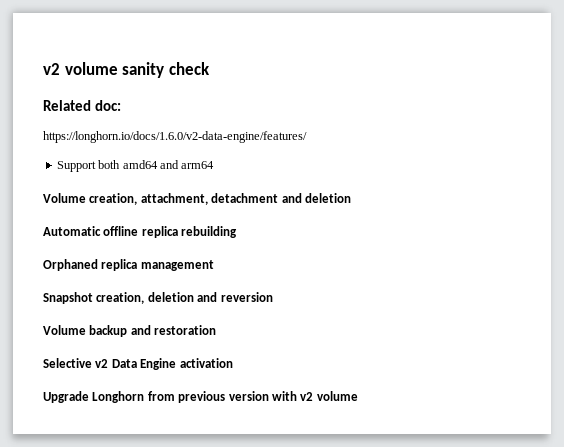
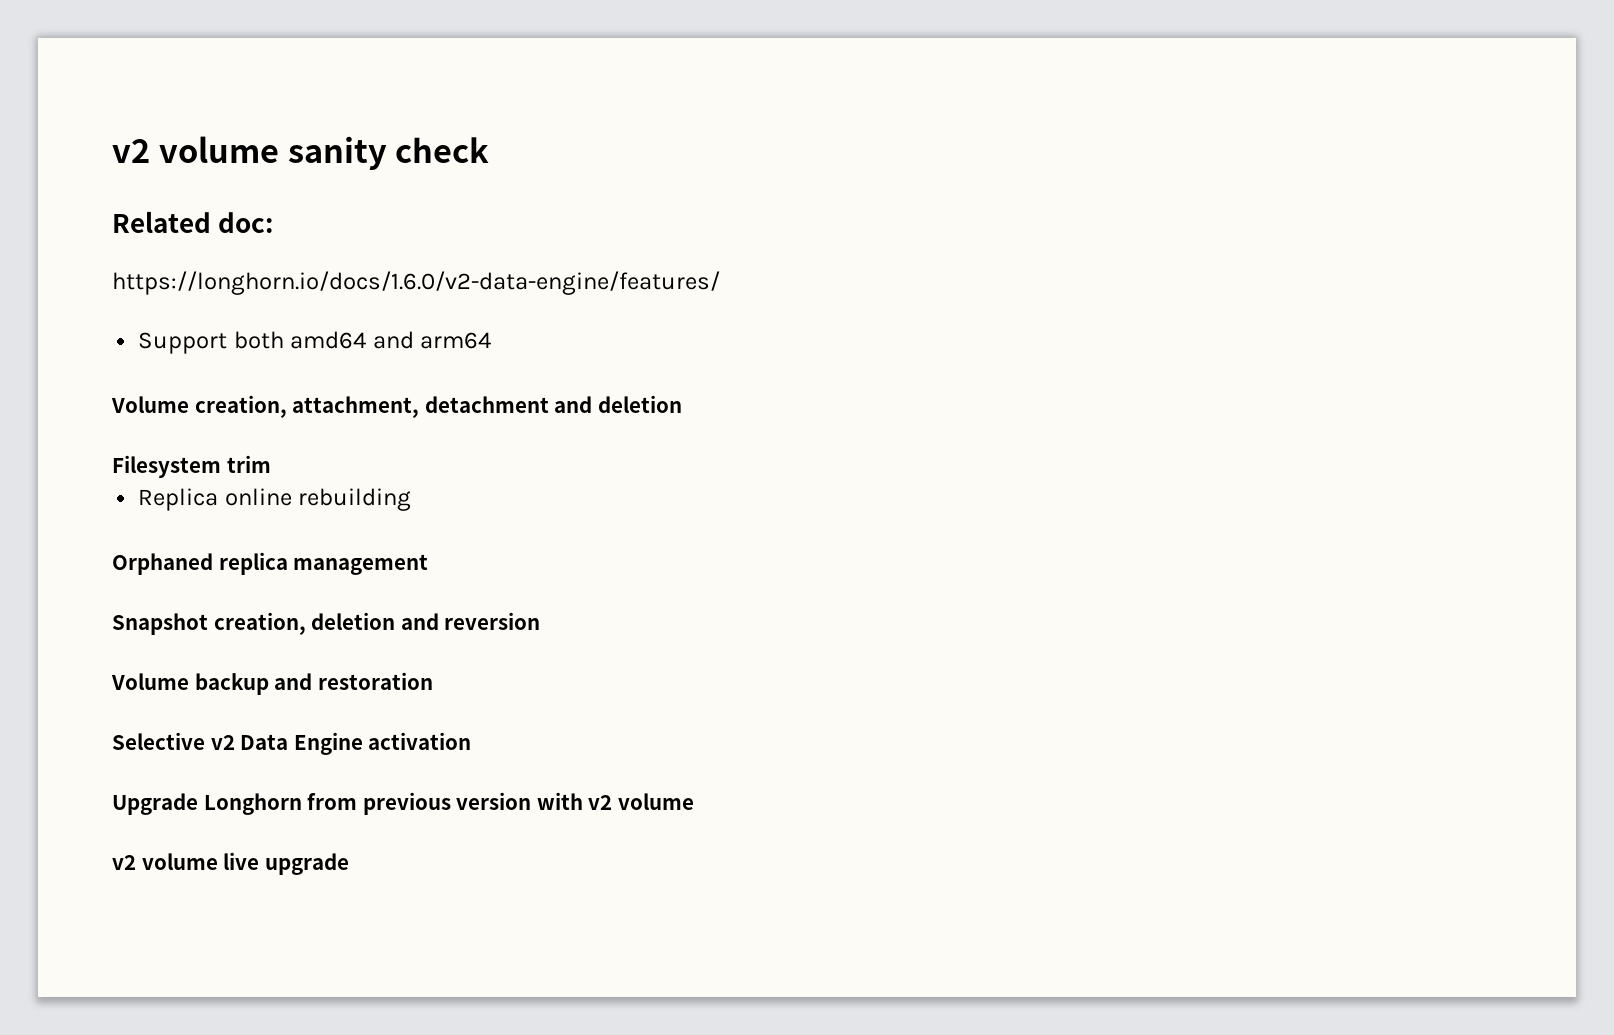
- Automatic offline replica rebuilding
+ Filesystem trim
+ Replica online rebuilding
+ v2 volume live upgrade

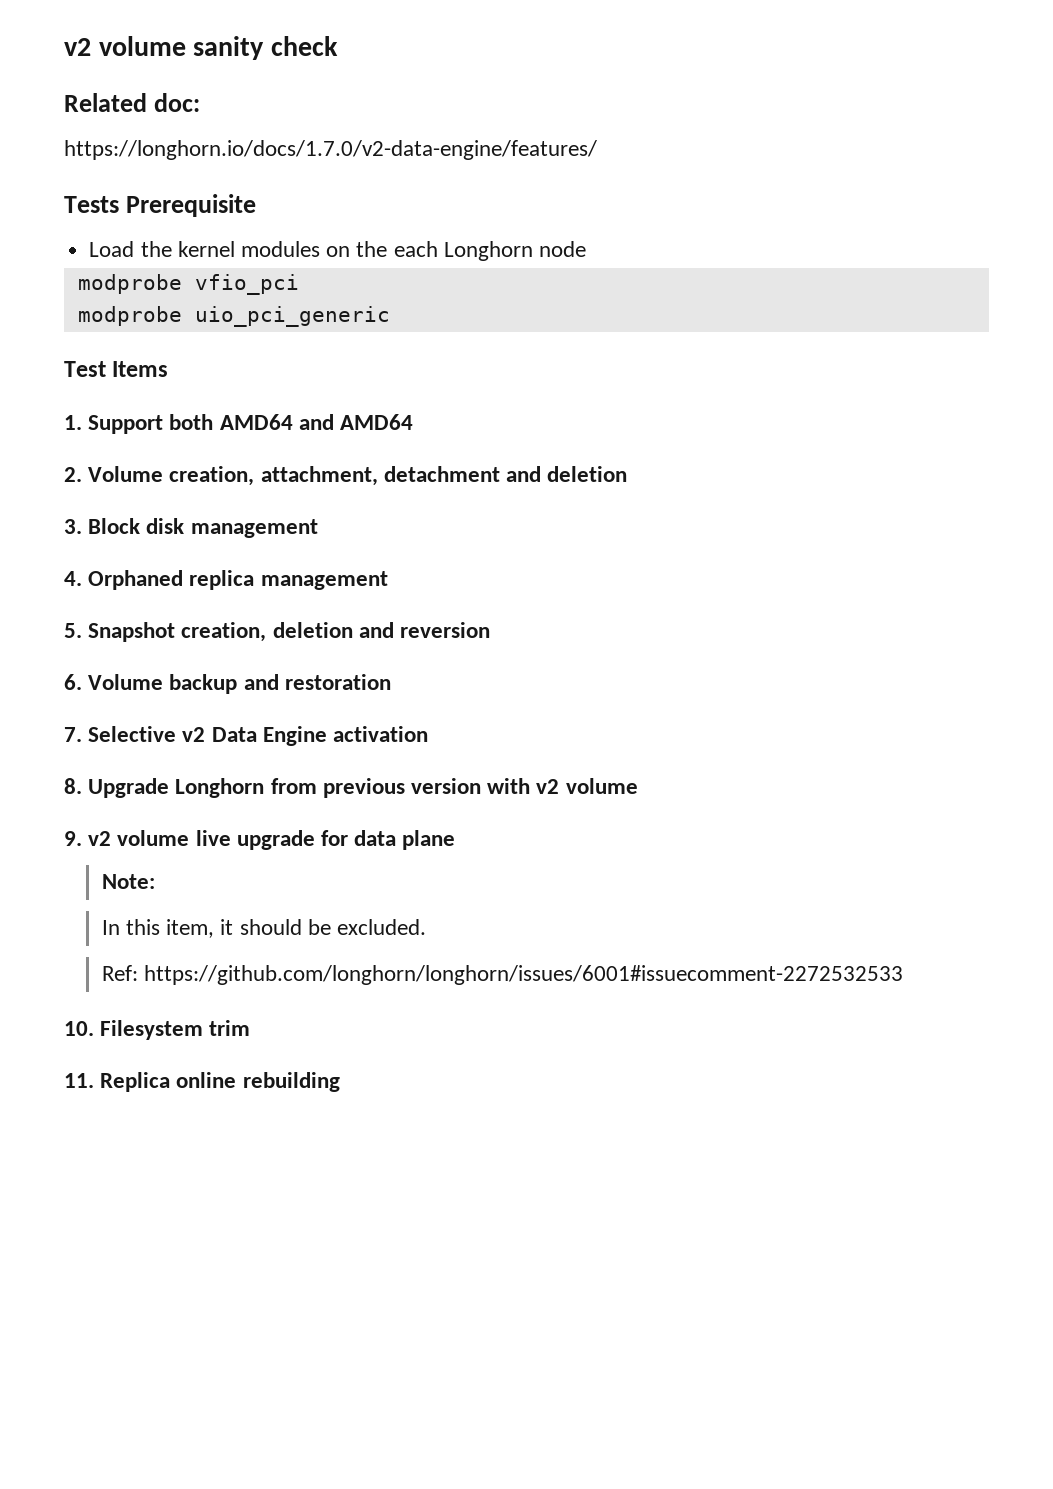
- https://longhorn.io/docs/1.6.0/v2-data-engine/features/
- Support both amd64 and arm64
- Volume creation, attachment, detachment and deletion
+ https://longhorn.io/docs/1.7.0/v2-data-engine/features/
+ Tests Prerequisite
+ Load the kernel modules on the each Longhorn node
+ modprobe vfio_pci
+ modprobe uio_pci_generic
+ Test Items
+ 1. Support both AMD64 and AMD64
+ 2. Volume creation, attachment, detachment and deletion
- Filesystem trim
- Replica online rebuilding
- Orphaned replica management
+ 3. Block disk management
+ 4. Orphaned replica management
- Snapshot creation, deletion and reversion
+ 5. Snapshot creation, deletion and reversion
- Volume backup and restoration
+ 6. Volume backup and restoration
- Selective v2 Data Engine activation
+ 7. Selective v2 Data Engine activation
- Upgrade Longhorn from previous version with v2 volume
+ 8. Upgrade Longhorn from previous version with v2 volume
- v2 volume live upgrade
+ 9. v2 volume live upgrade for data plane
+ Note:
+ In this item, it should be excluded.
+ Ref: https://github.com/longhorn/longhorn/issues/6001#issuecomment-2272532533
+ 10. Filesystem trim
+ 11. Replica online rebuilding

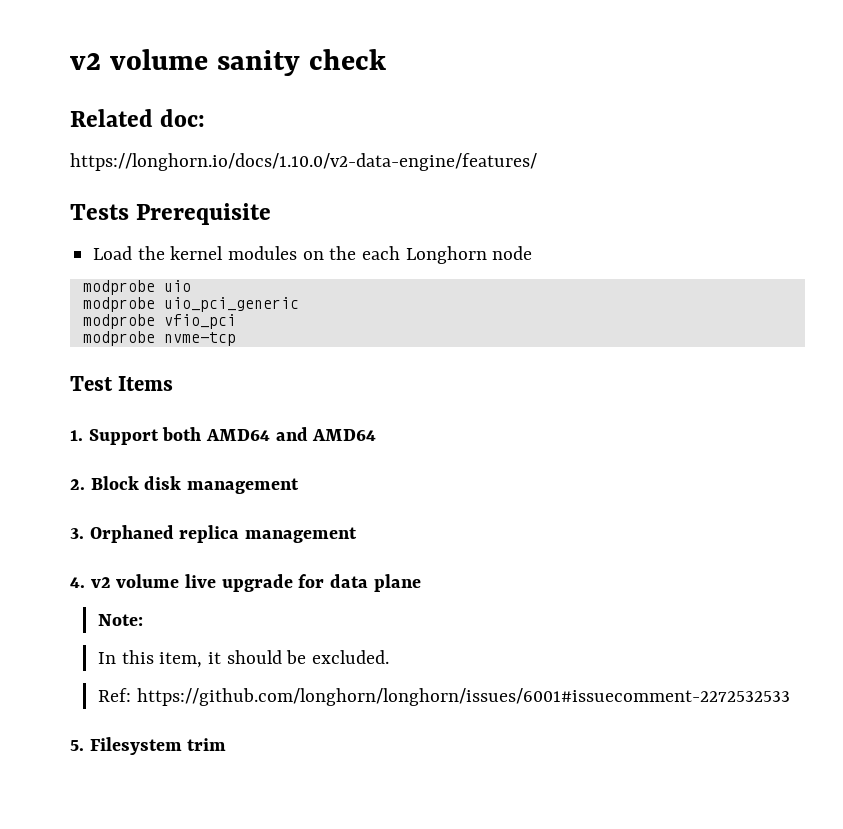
- https://longhorn.io/docs/1.7.0/v2-data-engine/features/
+ https://longhorn.io/docs/1.10.0/v2-data-engine/features/
+ modprobe uio
+ modprobe uio_pci_generic
- modprobe uio_pci_generic
+ modprobe nvme-tcp
- 2. Volume creation, attachment, detachment and deletion
- 3. Block disk management
+ 2. Block disk management
- 4. Orphaned replica management
+ 3. Orphaned replica management
- 5. Snapshot creation, deletion and reversion
- 6. Volume backup and restoration
- 7. Selective v2 Data Engine activation
- 8. Upgrade Longhorn from previous version with v2 volume
- 9. v2 volume live upgrade for data plane
+ 4. v2 volume live upgrade for data plane
- 10. Filesystem trim
+ 5. Filesystem trim
- 11. Replica online rebuilding

